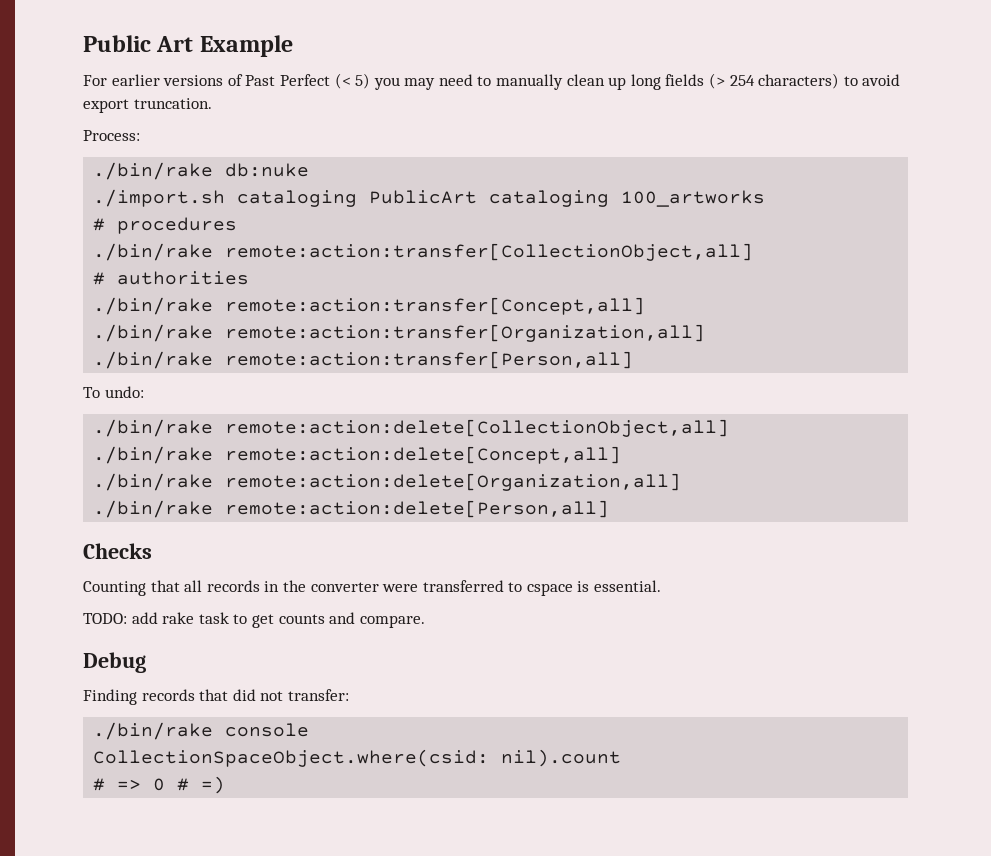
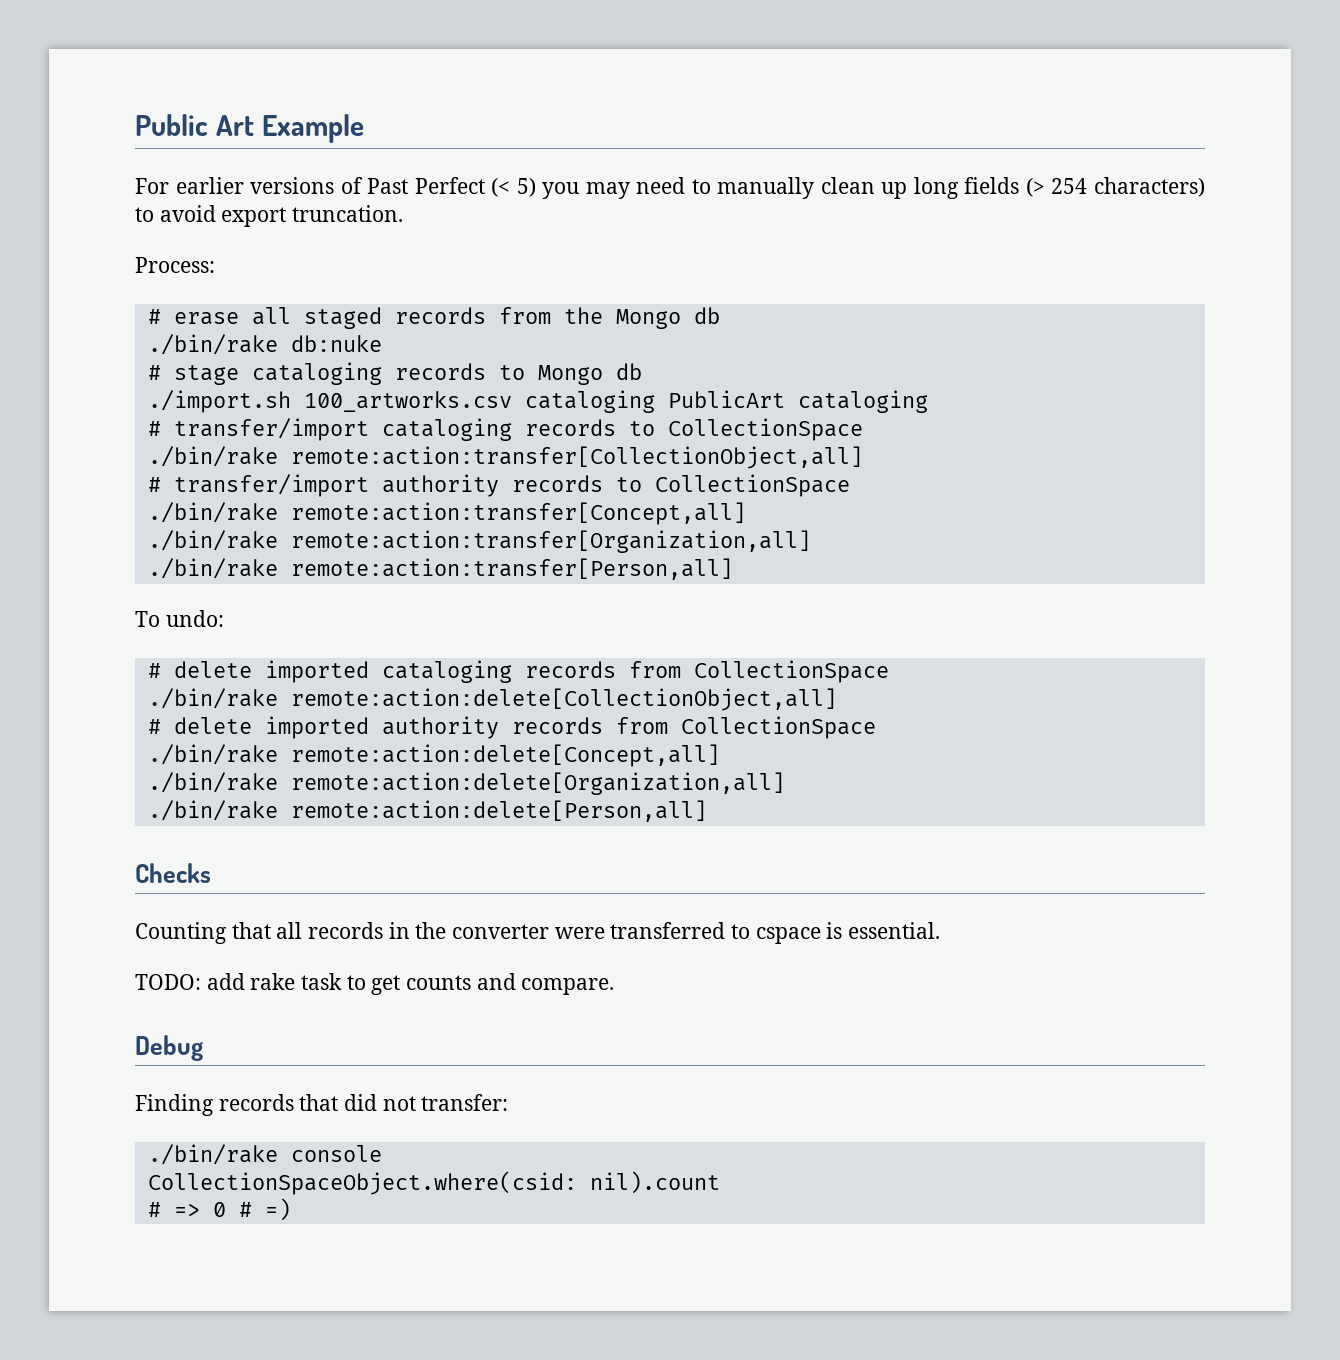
+ # erase all staged records from the Mongo db
  ./bin/rake db:nuke
+ # stage cataloging records to Mongo db
- ./import.sh cataloging PublicArt cataloging 100_artworks
- # procedures
+ ./import.sh 100_artworks.csv cataloging PublicArt cataloging
+ # transfer/import cataloging records to CollectionSpace
  ./bin/rake remote:action:transfer[CollectionObject,all]
- # authorities
+ # transfer/import authority records to CollectionSpace
+ # delete imported cataloging records from CollectionSpace
  ./bin/rake remote:action:delete[CollectionObject,all]
+ # delete imported authority records from CollectionSpace

